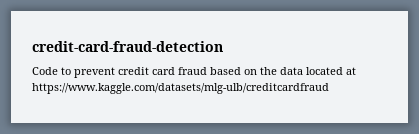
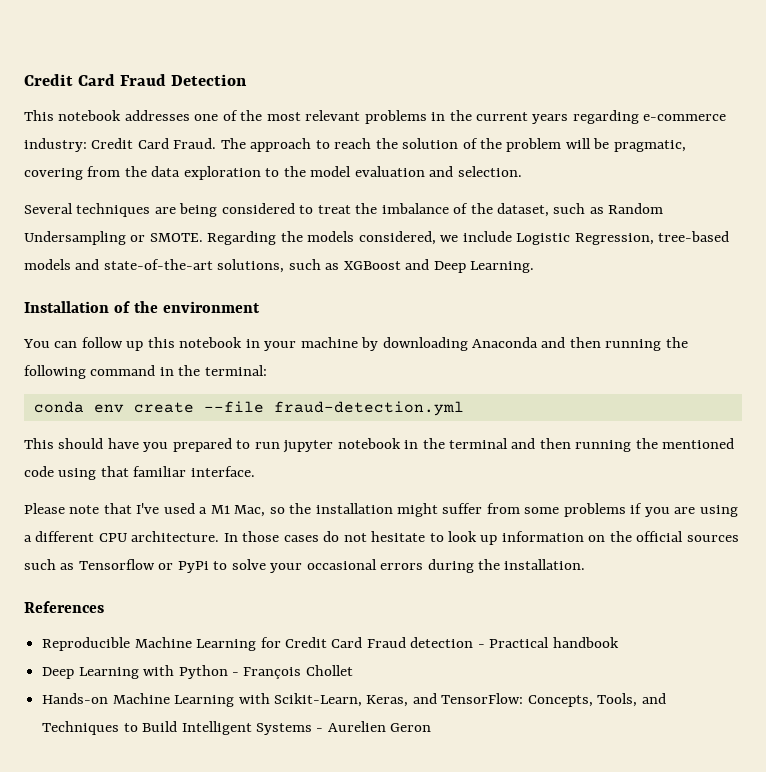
- credit-card-fraud-detection
- Code to prevent credit card fraud based on the data located at https://www.kaggle.com/datasets/mlg-ulb/creditcardfraud
+ Credit Card Fraud Detection
+ This notebook addresses one of the most relevant problems in the current years regarding e-commerce industry: Credit Card Fraud. The approach to reach the solution of the problem will be pragmatic, covering from the data exploration to the model evaluation and selection.
+ Several techniques are being considered to treat the imbalance of the dataset, such as Random Undersampling or SMOTE. Regarding the models considered, we include Logistic Regression, tree-based models and state-of-the-art solutions, such as XGBoost and Deep Learning.
+ Installation of the environment
+ You can follow up this notebook in your machine by downloading Anaconda and then running the following command in the terminal:
+ conda env create --file fraud-detection.yml
+ This should have you prepared to run jupyter notebook in the terminal and then running the mentioned code using that familiar interface.
+ Please note that I've used a M1 Mac, so the installation might suffer from some problems if you are using a different CPU architecture. In those cases do not hesitate to look up information on the official sources such as Tensorflow or PyPi to solve your occasional errors during the installation.
+ References
+ Reproducible Machine Learning for Credit Card Fraud detection - Practical handbook
+ Deep Learning with Python - François Chollet
+ Hands-on Machine Learning with Scikit-Learn, Keras, and TensorFlow: Concepts, Tools, and Techniques to Build Intelligent Systems - Aurelien Geron

